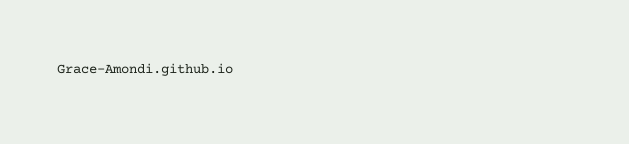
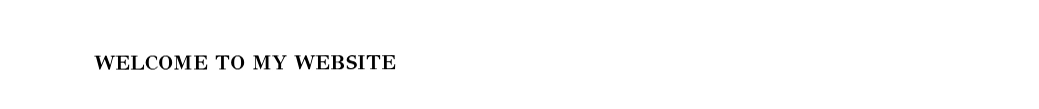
- Grace-Amondi.github.io
+ WELCOME TO MY WEBSITE

